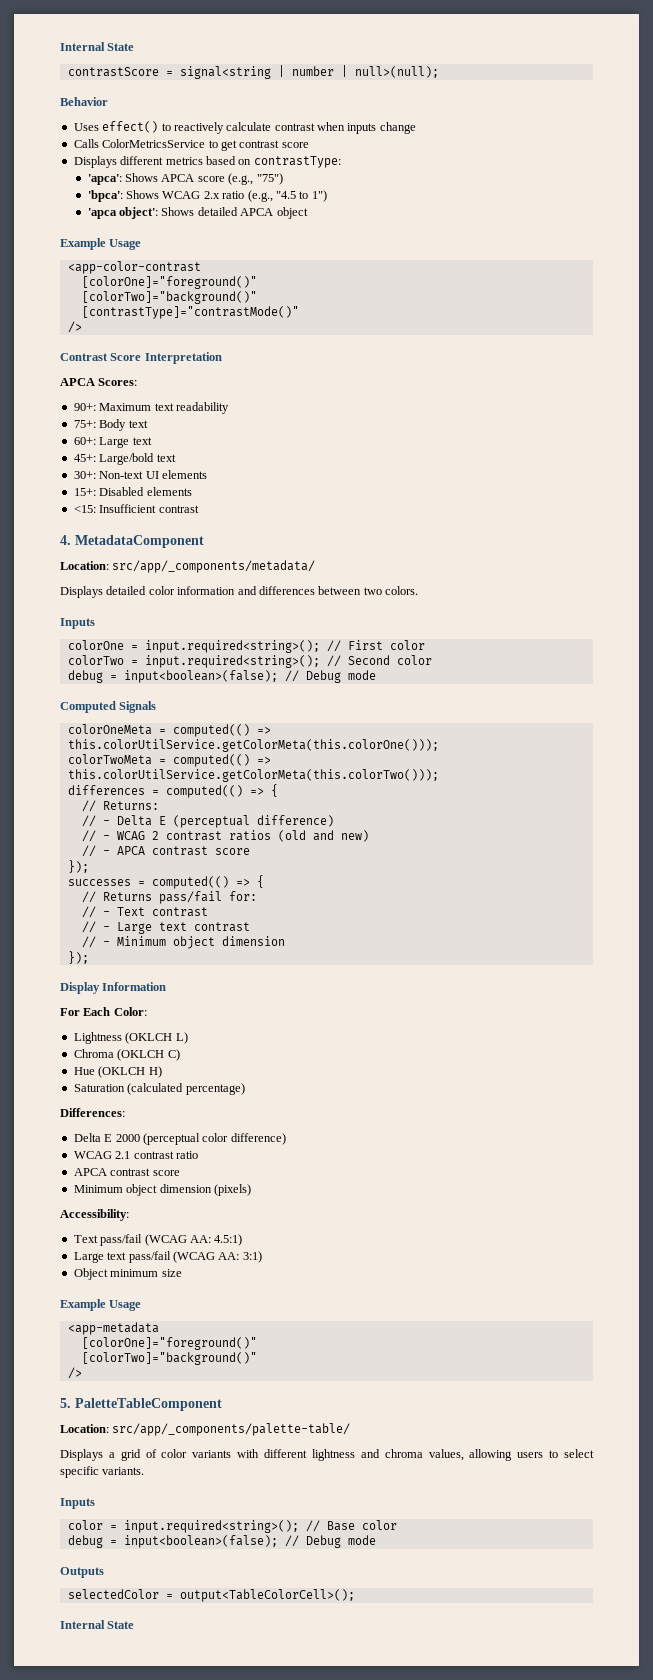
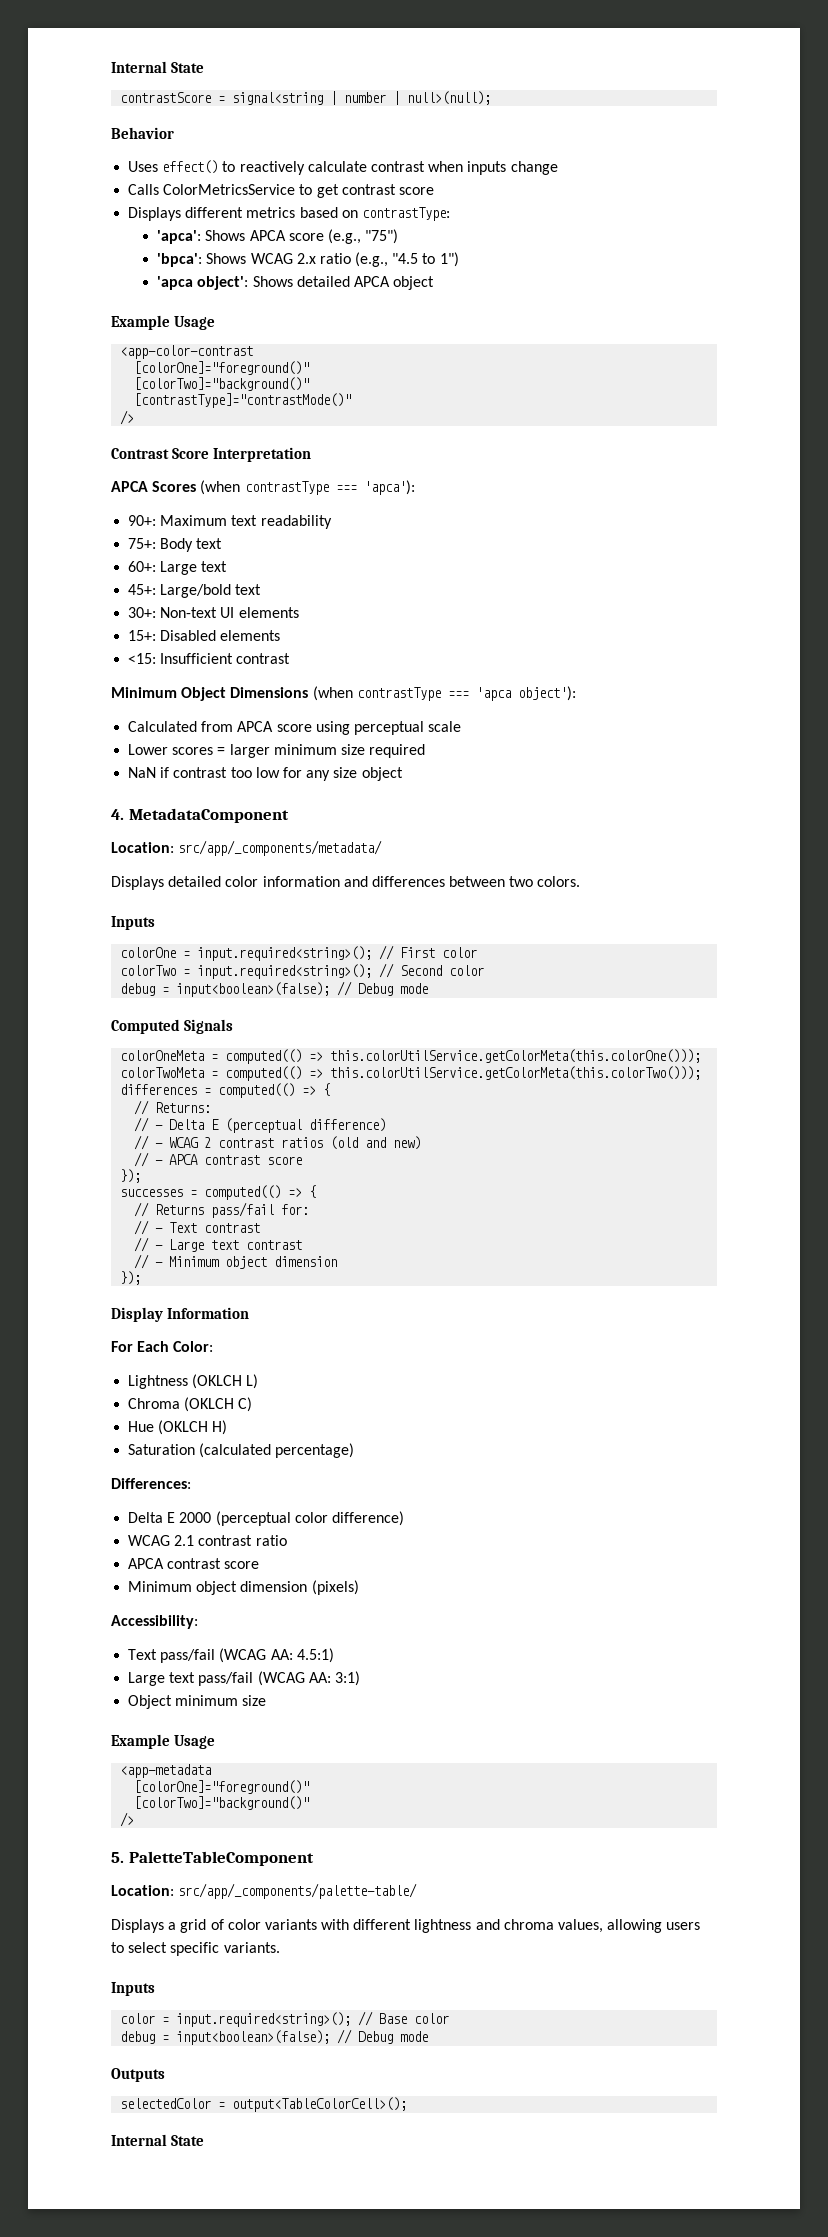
- APCA Scores:
+ APCA Scores (when contrastType === 'apca'):
+ Minimum Object Dimensions (when contrastType === 'apca object'):
+ Calculated from APCA score using perceptual scale
+ Lower scores = larger minimum size required
+ NaN if contrast too low for any size object

